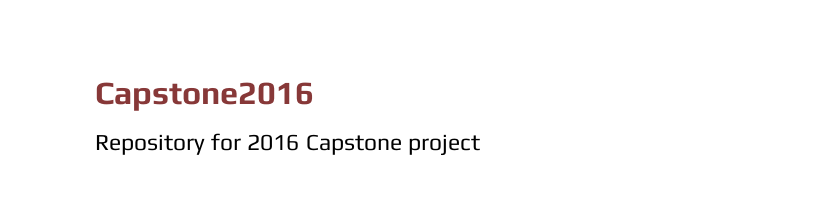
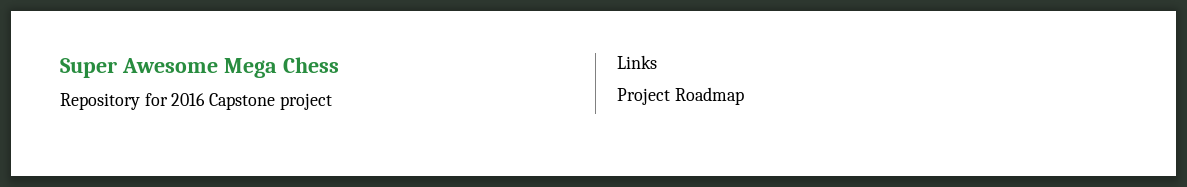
- Capstone2016
+ Super Awesome Mega Chess
+ Links
+ Project Roadmap

